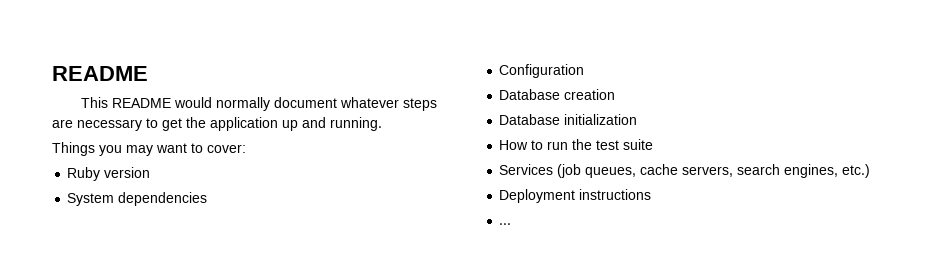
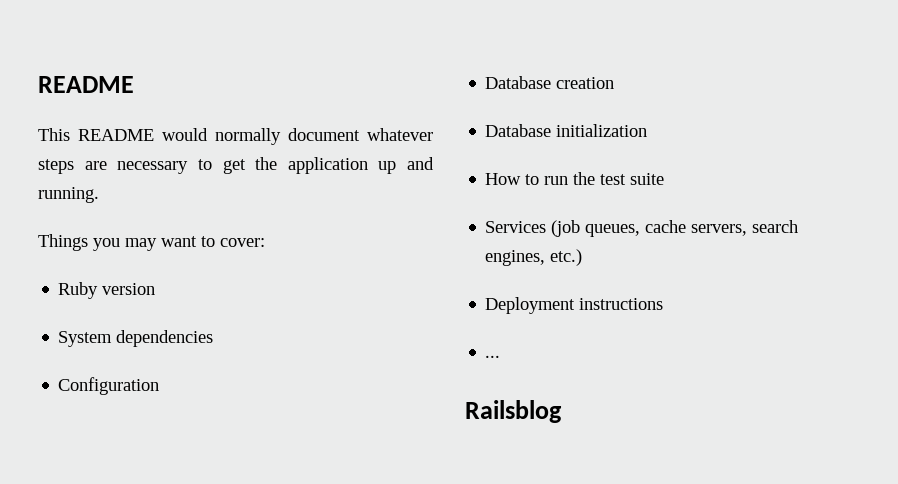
+ Railsblog

